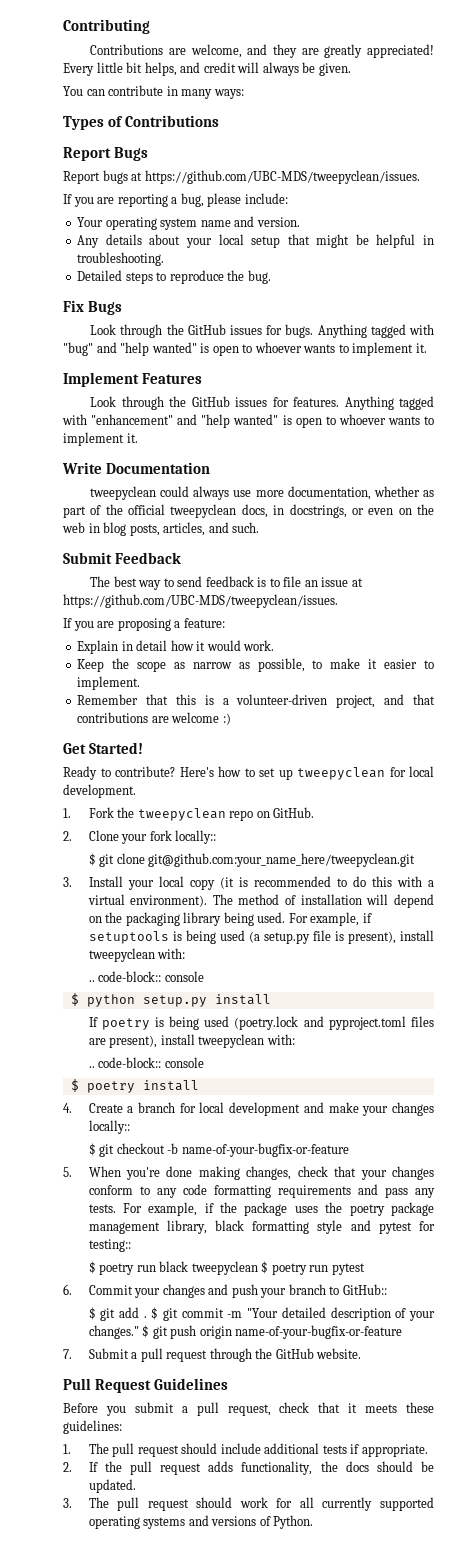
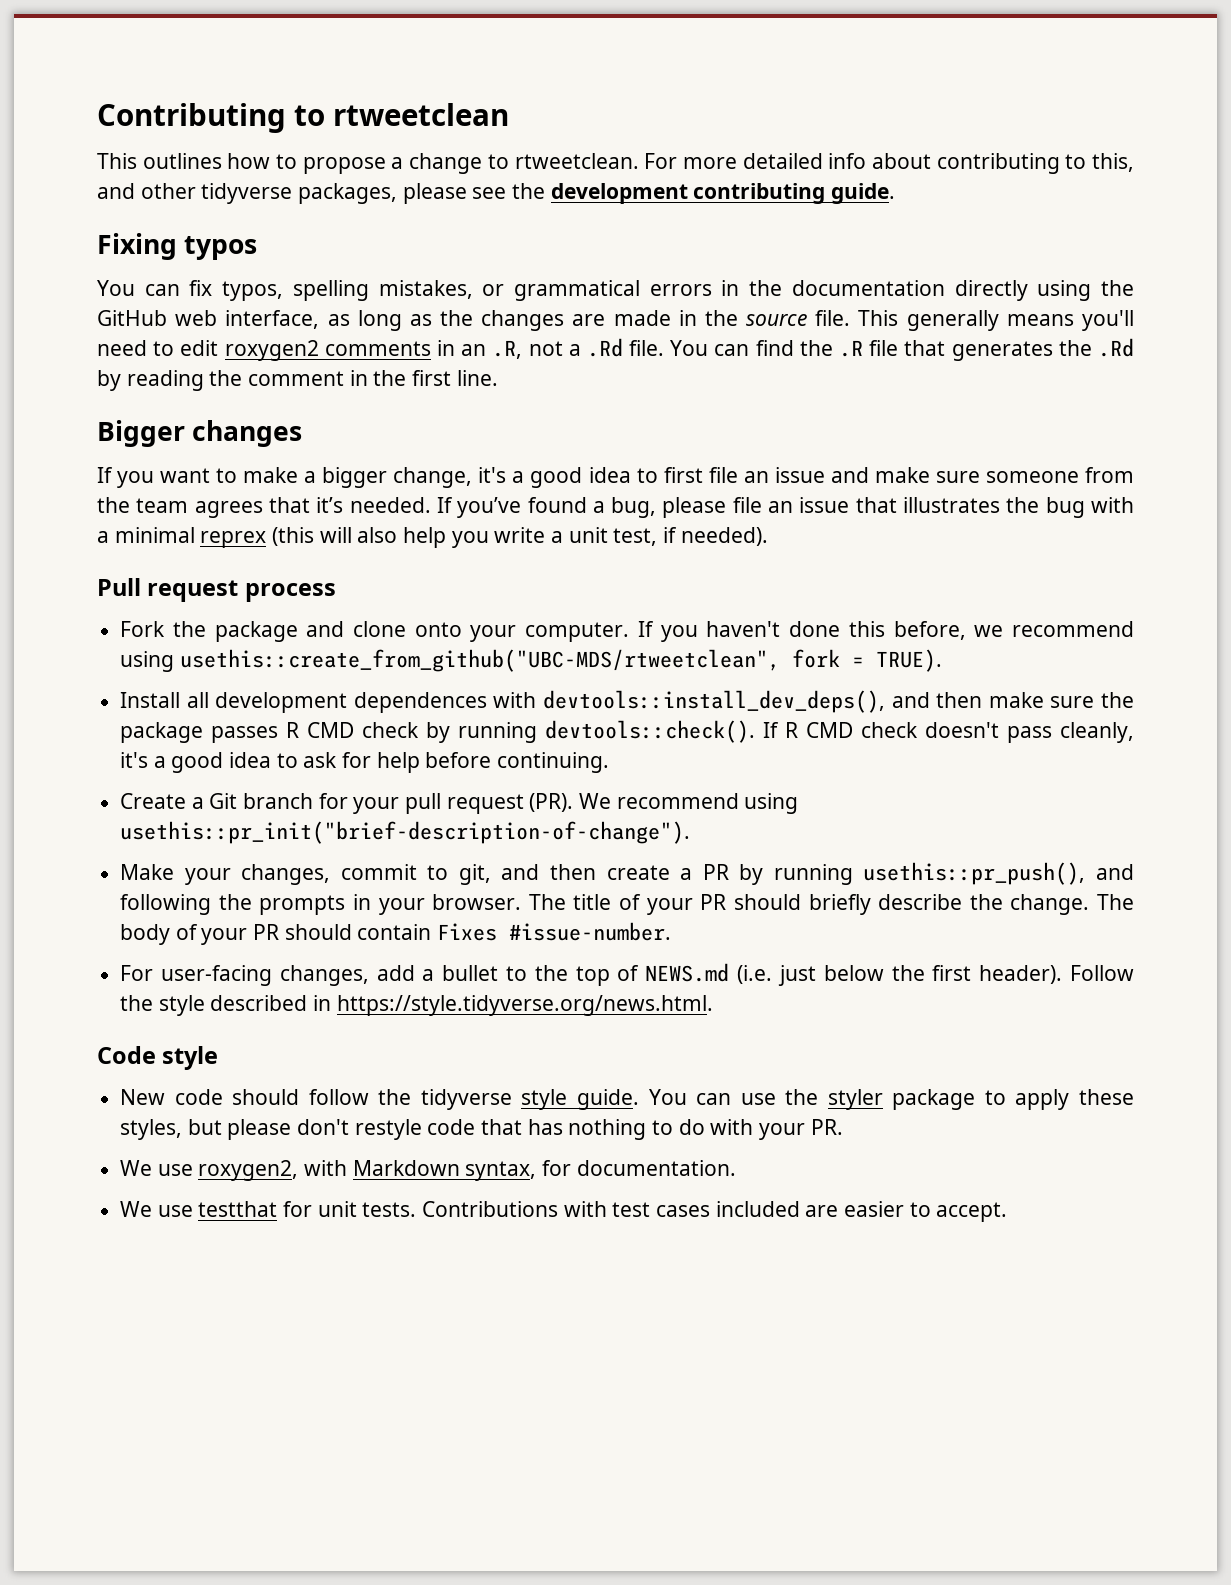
- Contributing
- Contributions are welcome, and they are greatly appreciated! Every little bit helps, and credit will always be given.
- You can contribute in many ways:
- Types of Contributions
- Report Bugs
- Report bugs at https://github.com/UBC-MDS/tweepyclean/issues.
- If you are reporting a bug, please include:
- Your operating system name and version.
- Any details about your local setup that might be helpful in troubleshooting.
- Detailed steps to reproduce the bug.
- Fix Bugs
- Look through the GitHub issues for bugs. Anything tagged with "bug" and "help wanted" is open to whoever wants to implement it.
- Implement Features
- Look through the GitHub issues for features. Anything tagged with "enhancement" and "help wanted" is open to whoever wants to implement it.
- Write Documentation
- tweepyclean could always use more documentation, whether as part of the official tweepyclean docs, in docstrings, or even on the web in blog posts, articles, and such.
- Submit Feedback
- The best way to send feedback is to file an issue at https://github.com/UBC-MDS/tweepyclean/issues.
- If you are proposing a feature:
- Explain in detail how it would work.
- Keep the scope as narrow as possible, to make it easier to implement.
- Remember that this is a volunteer-driven project, and that contributions are welcome :)
- Get Started!
- Ready to contribute? Here's how to set up tweepyclean for local development.
- 1. Fork the tweepyclean repo on GitHub.
- 2. Clone your fork locally::
- $ git clone git@github.com:your_name_here/tweepyclean.git
- 3. Install your local copy (it is recommended to do this with a virtual environment). The method of installation will depend on the packaging library being used. For example, if setuptools is being used (a setup.py file is present), install tweepyclean with:
- .. code-block:: console
- $ python setup.py install
- If poetry is being used (poetry.lock and pyproject.toml files are present), install tweepyclean with:
- .. code-block:: console
- $ poetry install
- 4. Create a branch for local development and make your changes locally::
- $ git checkout -b name-of-your-bugfix-or-feature
- 5. When you're done making changes, check that your changes conform to any code formatting requirements and pass any tests. For example, if the package uses the poetry package management library, black formatting style and pytest for testing::
- $ poetry run black tweepyclean $ poetry run pytest
- 6. Commit your changes and push your branch to GitHub::
- $ git add . $ git commit -m "Your detailed description of your changes." $ git push origin name-of-your-bugfix-or-feature
- 7. Submit a pull request through the GitHub website.
- Pull Request Guidelines
- Before you submit a pull request, check that it meets these guidelines:
- 1. The pull request should include additional tests if appropriate.
- 2. If the pull request adds functionality, the docs should be updated.
- 3. The pull request should work for all currently supported operating systems and versions of Python.
+ Contributing to rtweetclean
+ This outlines how to propose a change to rtweetclean. For more detailed info about contributing to this, and other tidyverse packages, please see the development contributing guide.
+ Fixing typos
+ You can fix typos, spelling mistakes, or grammatical errors in the documentation directly using the GitHub web interface, as long as the changes are made in the source file. This generally means you'll need to edit roxygen2 comments in an .R, not a .Rd file. You can find the .R file that generates the .Rd by reading the comment in the first line.
+ Bigger changes
+ If you want to make a bigger change, it's a good idea to first file an issue and make sure someone from the team agrees that it’s needed. If you’ve found a bug, please file an issue that illustrates the bug with a minimal reprex (this will also help you write a unit test, if needed).
+ Pull request process
+ Fork the package and clone onto your computer. If you haven't done this before, we recommend using usethis::create_from_github("UBC-MDS/rtweetclean", fork = TRUE).
+ Install all development dependences with devtools::install_dev_deps(), and then make sure the package passes R CMD check by running devtools::check(). If R CMD check doesn't pass cleanly, it's a good idea to ask for help before continuing.
+ Create a Git branch for your pull request (PR). We recommend using usethis::pr_init("brief-description-of-change").
+ Make your changes, commit to git, and then create a PR by running usethis::pr_push(), and following the prompts in your browser. The title of your PR should briefly describe the change. The body of your PR should contain Fixes #issue-number.
+ For user-facing changes, add a bullet to the top of NEWS.md (i.e. just below the first header). Follow the style described in https://style.tidyverse.org/news.html.
+ Code style
+ New code should follow the tidyverse style guide. You can use the styler package to apply these styles, but please don't restyle code that has nothing to do with your PR.
+ We use roxygen2, with Markdown syntax, for documentation.
+ We use testthat for unit tests. Contributions with test cases included are easier to accept.

